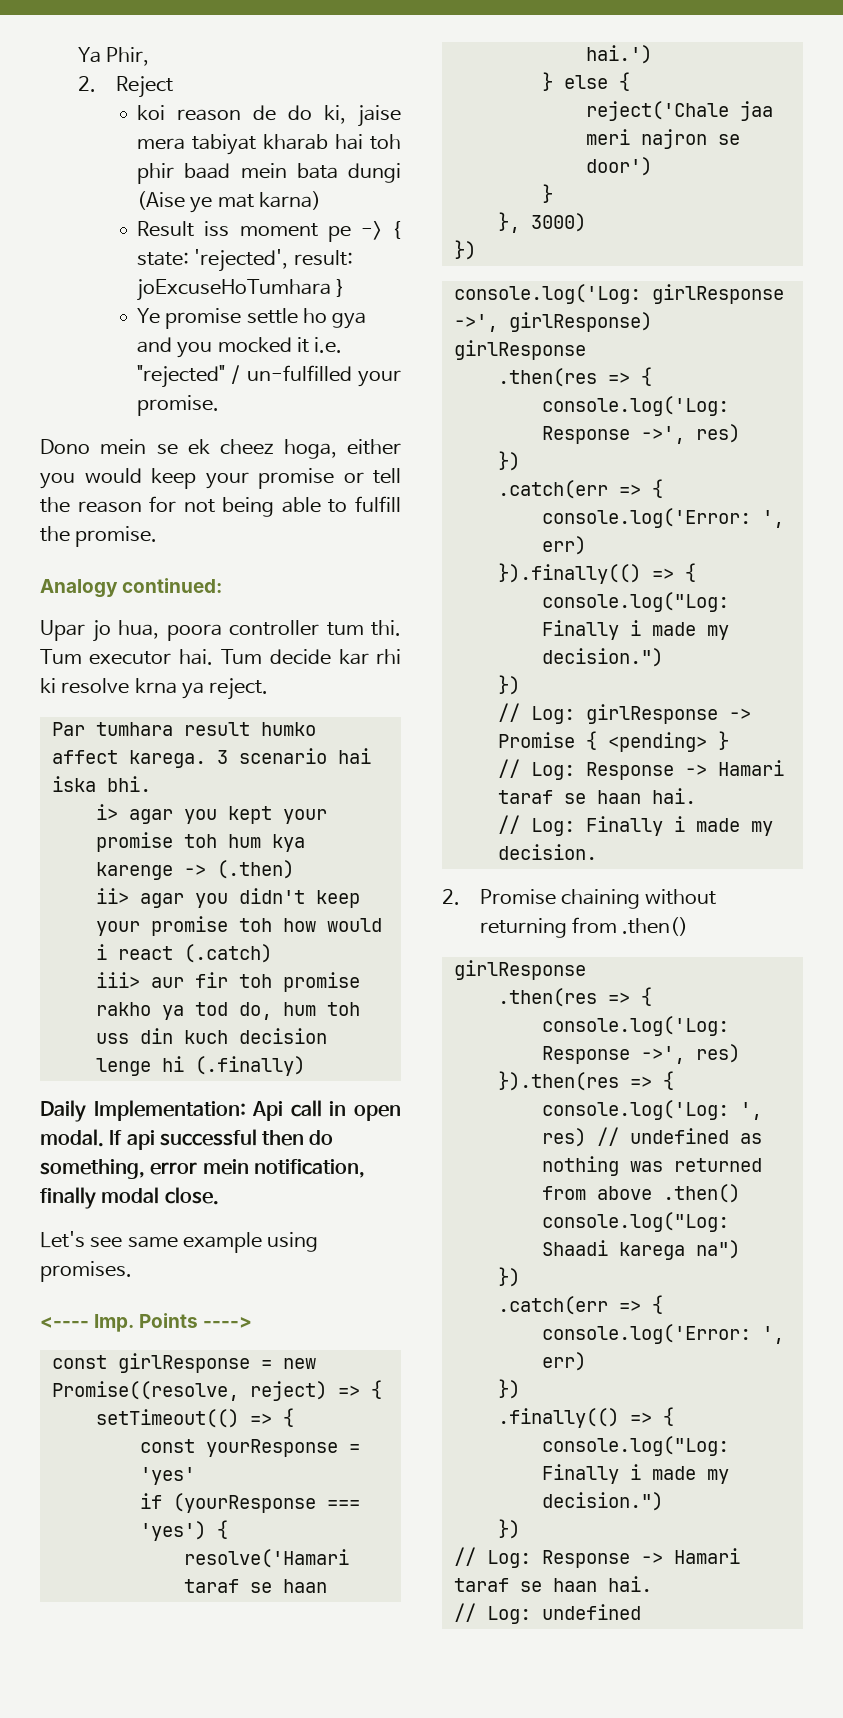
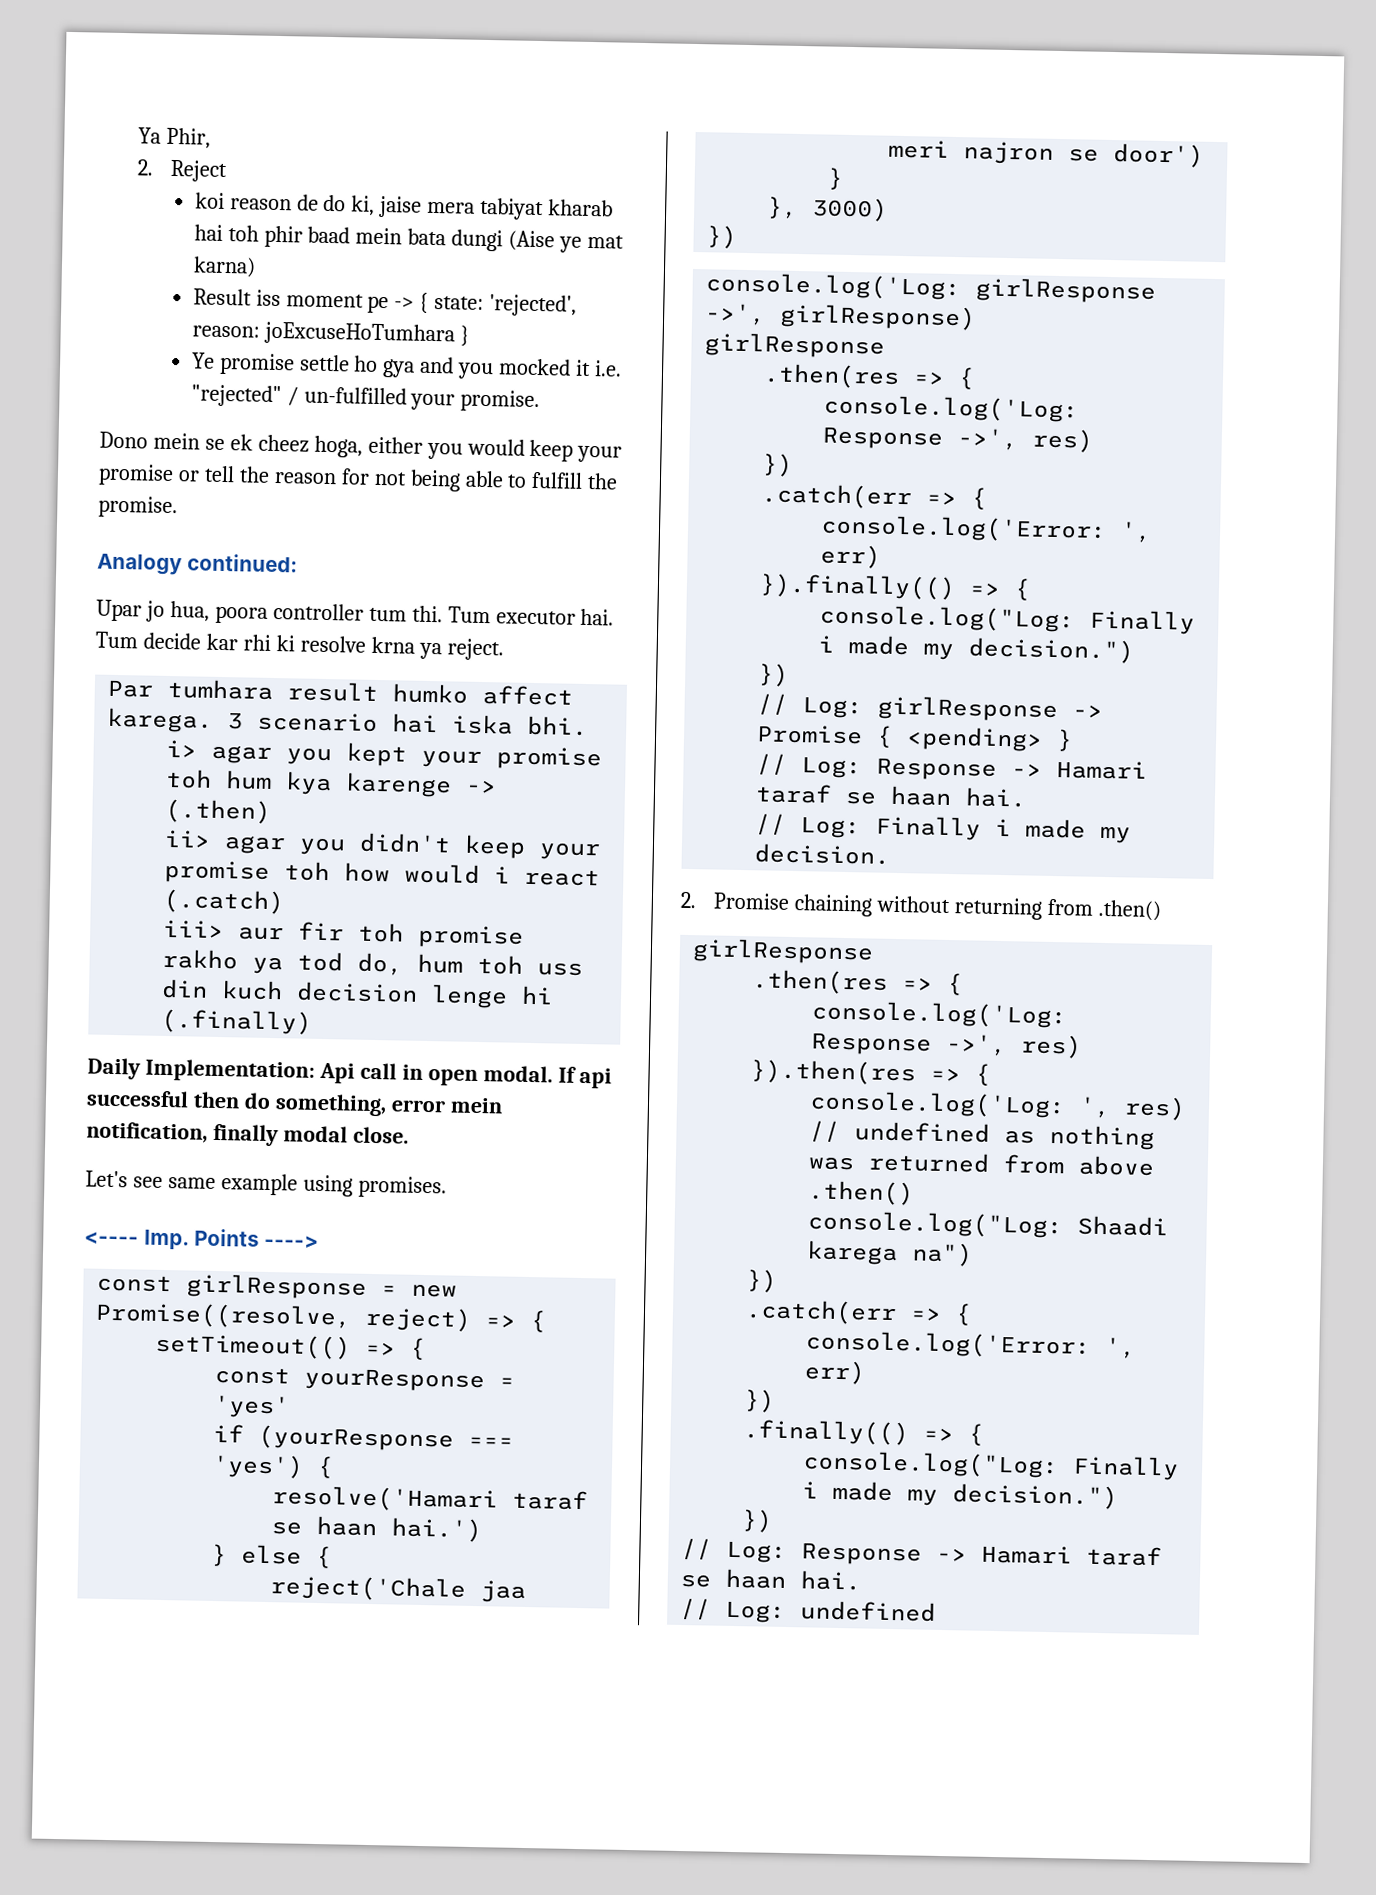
- Result iss moment pe -> { state: 'rejected', result: joExcuseHoTumhara }
+ Result iss moment pe -> { state: 'rejected', reason: joExcuseHoTumhara }

